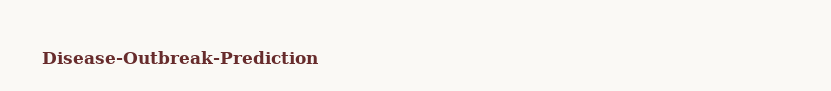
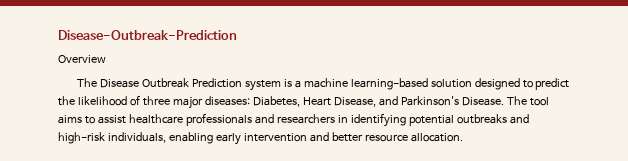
+ Overview
+ The Disease Outbreak Prediction system is a machine learning-based solution designed to predict the likelihood of three major diseases: Diabetes, Heart Disease, and Parkinson's Disease. The tool aims to assist healthcare professionals and researchers in identifying potential outbreaks and high-risk individuals, enabling early intervention and better resource allocation.

